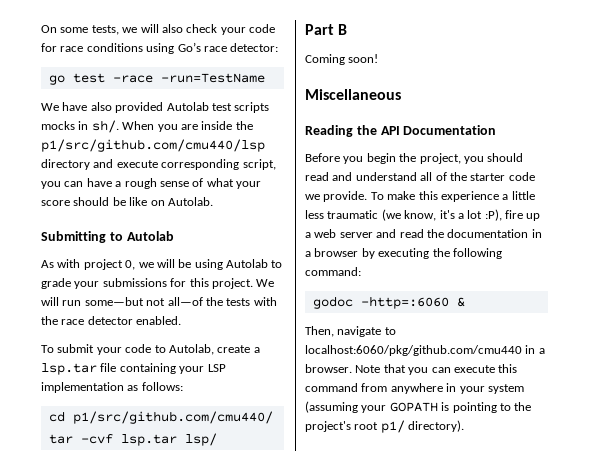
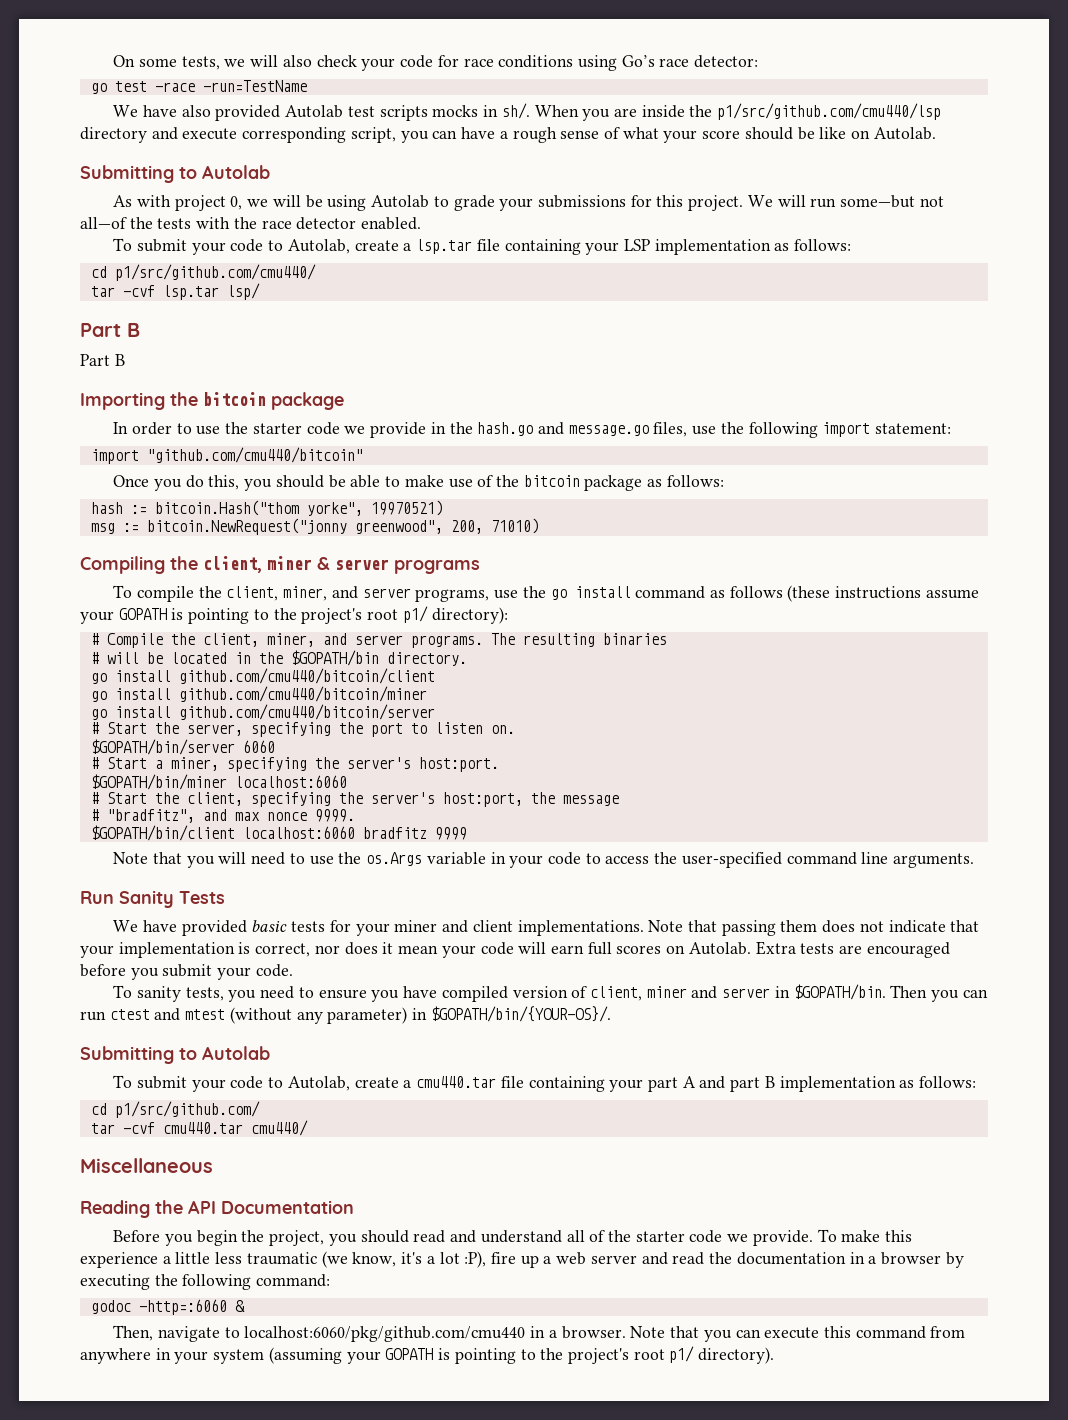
  tar -cvf lsp.tar lsp/
  Part B
- Coming soon!
+ Part B
+ Importing the bitcoin package
+ In order to use the starter code we provide in the hash.go and message.go files, use the following import statement:
+ import "github.com/cmu440/bitcoin"
+ Once you do this, you should be able to make use of the bitcoin package as follows:
+ hash := bitcoin.Hash("thom yorke", 19970521)
+ msg := bitcoin.NewRequest("jonny greenwood", 200, 71010)
+ Compiling the client, miner & server programs
+ To compile the client, miner, and server programs, use the go install command as follows (these instructions assume your GOPATH is pointing to the project's root p1/ directory):
+ # Compile the client, miner, and server programs. The resulting binaries
+ # will be located in the $GOPATH/bin directory.
+ go install github.com/cmu440/bitcoin/client
+ go install github.com/cmu440/bitcoin/miner
+ go install github.com/cmu440/bitcoin/server
+ # Start the server, specifying the port to listen on.
+ $GOPATH/bin/server 6060
+ # Start a miner, specifying the server's host:port.
+ $GOPATH/bin/miner localhost:6060
+ # Start the client, specifying the server's host:port, the message
+ # "bradfitz", and max nonce 9999.
+ $GOPATH/bin/client localhost:6060 bradfitz 9999
+ Note that you will need to use the os.Args variable in your code to access the user-specified command line arguments.
+ Run Sanity Tests
+ We have provided basic tests for your miner and client implementations. Note that passing them does not indicate that your implementation is correct, nor does it mean your code will earn full scores on Autolab. Extra tests are encouraged before you submit your code.
+ To sanity tests, you need to ensure you have compiled version of client, miner and server in $GOPATH/bin. Then you can run ctest and mtest (without any parameter) in $GOPATH/bin/{YOUR-OS}/.
+ Submitting to Autolab
+ To submit your code to Autolab, create a cmu440.tar file containing your part A and part B implementation as follows:
+ cd p1/src/github.com/
+ tar -cvf cmu440.tar cmu440/

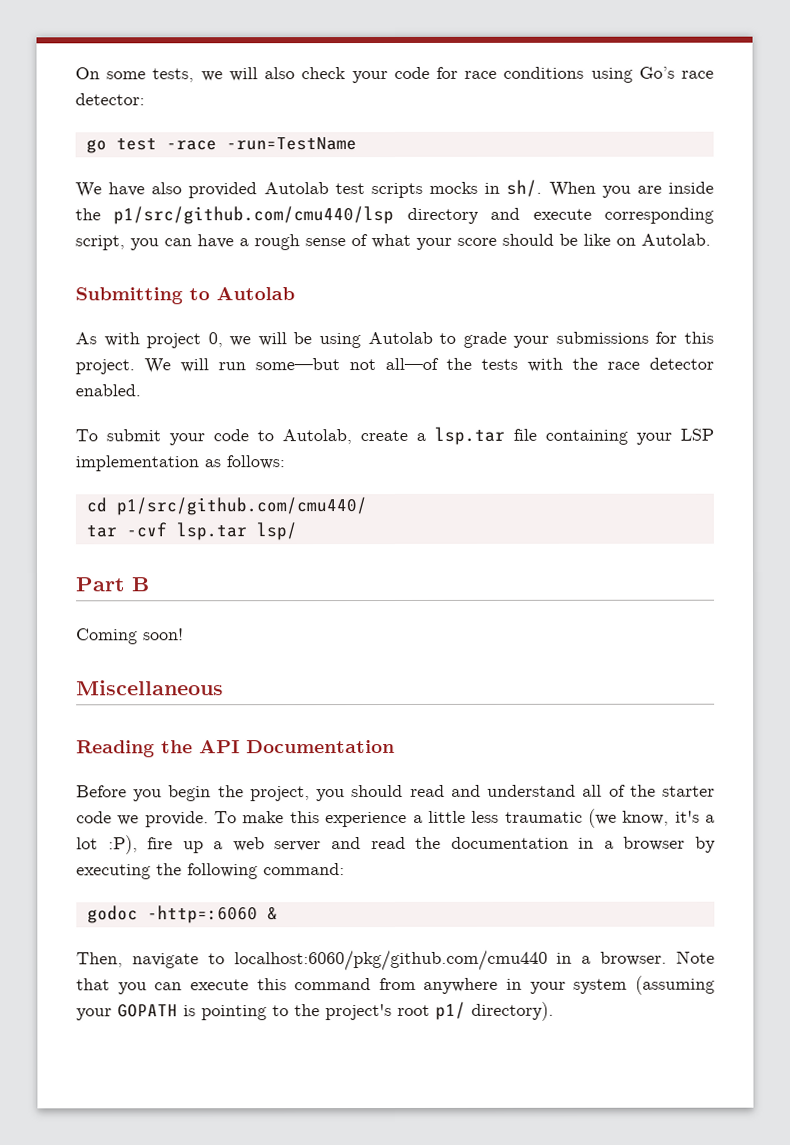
  tar -cvf lsp.tar lsp/
  Part B
- Part B
- Importing the bitcoin package
- In order to use the starter code we provide in the hash.go and message.go files, use the following import statement:
- import "github.com/cmu440/bitcoin"
- Once you do this, you should be able to make use of the bitcoin package as follows:
- hash := bitcoin.Hash("thom yorke", 19970521)
- msg := bitcoin.NewRequest("jonny greenwood", 200, 71010)
- Compiling the client, miner & server programs
- To compile the client, miner, and server programs, use the go install command as follows (these instructions assume your GOPATH is pointing to the project's root p1/ directory):
- # Compile the client, miner, and server programs. The resulting binaries
- # will be located in the $GOPATH/bin directory.
- go install github.com/cmu440/bitcoin/client
- go install github.com/cmu440/bitcoin/miner
- go install github.com/cmu440/bitcoin/server
- # Start the server, specifying the port to listen on.
- $GOPATH/bin/server 6060
- # Start a miner, specifying the server's host:port.
- $GOPATH/bin/miner localhost:6060
- # Start the client, specifying the server's host:port, the message
- # "bradfitz", and max nonce 9999.
- $GOPATH/bin/client localhost:6060 bradfitz 9999
- Note that you will need to use the os.Args variable in your code to access the user-specified command line arguments.
- Run Sanity Tests
- We have provided basic tests for your miner and client implementations. Note that passing them does not indicate that your implementation is correct, nor does it mean your code will earn full scores on Autolab. Extra tests are encouraged before you submit your code.
- To sanity tests, you need to ensure you have compiled version of client, miner and server in $GOPATH/bin. Then you can run ctest and mtest (without any parameter) in $GOPATH/bin/{YOUR-OS}/.
- Submitting to Autolab
- To submit your code to Autolab, create a cmu440.tar file containing your part A and part B implementation as follows:
- cd p1/src/github.com/
- tar -cvf cmu440.tar cmu440/
+ Coming soon!

